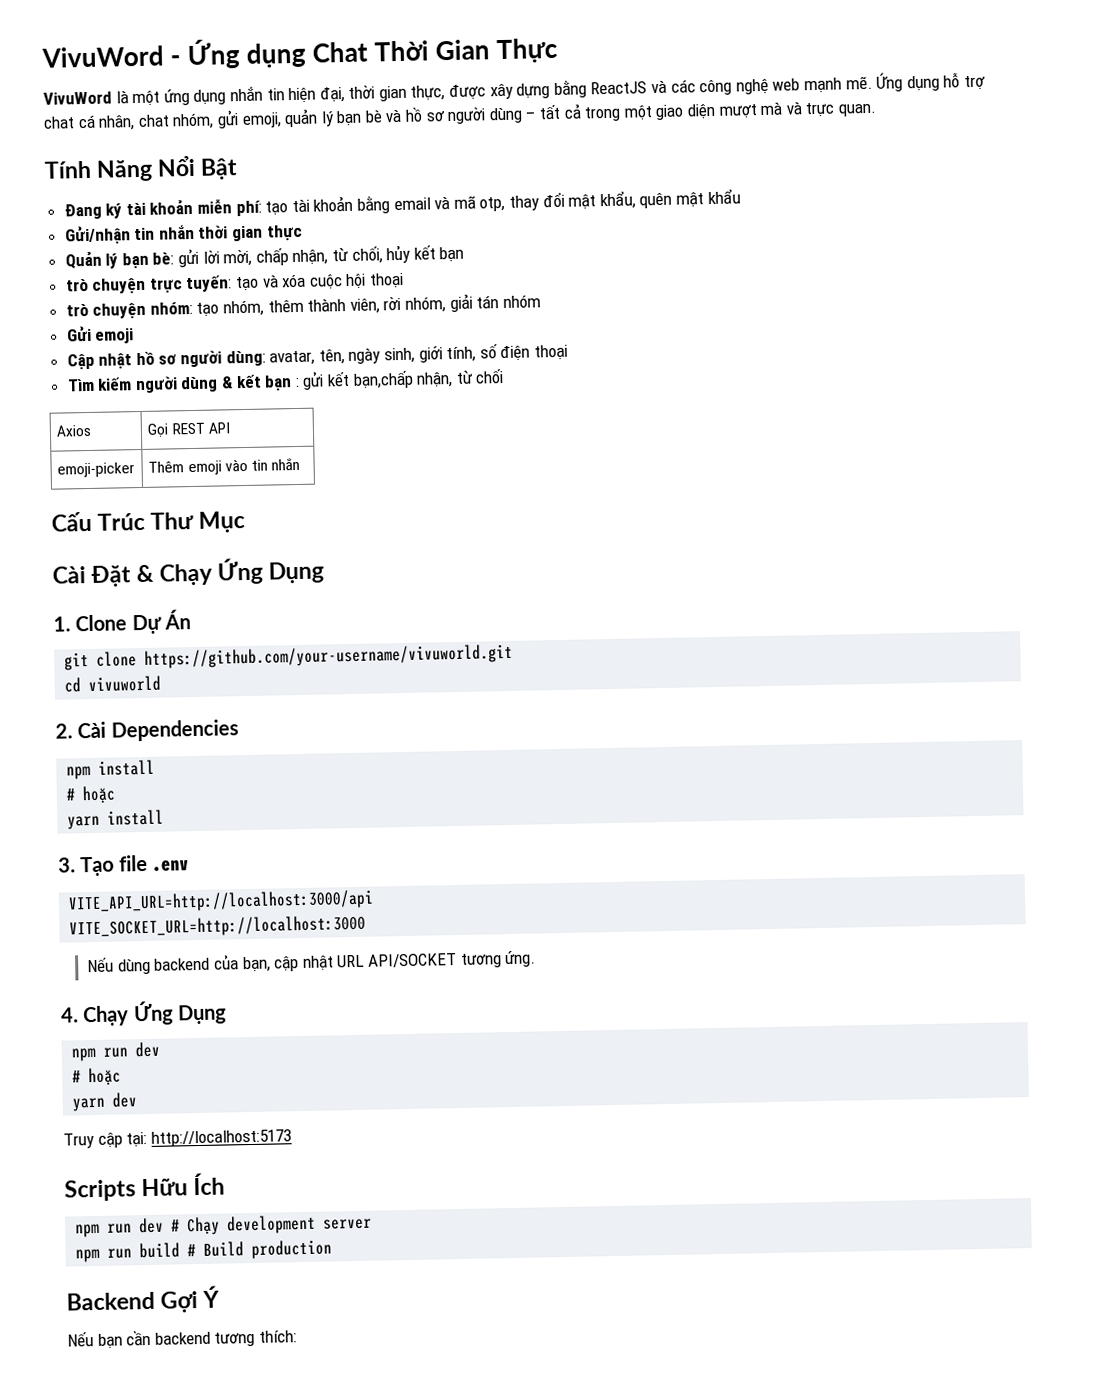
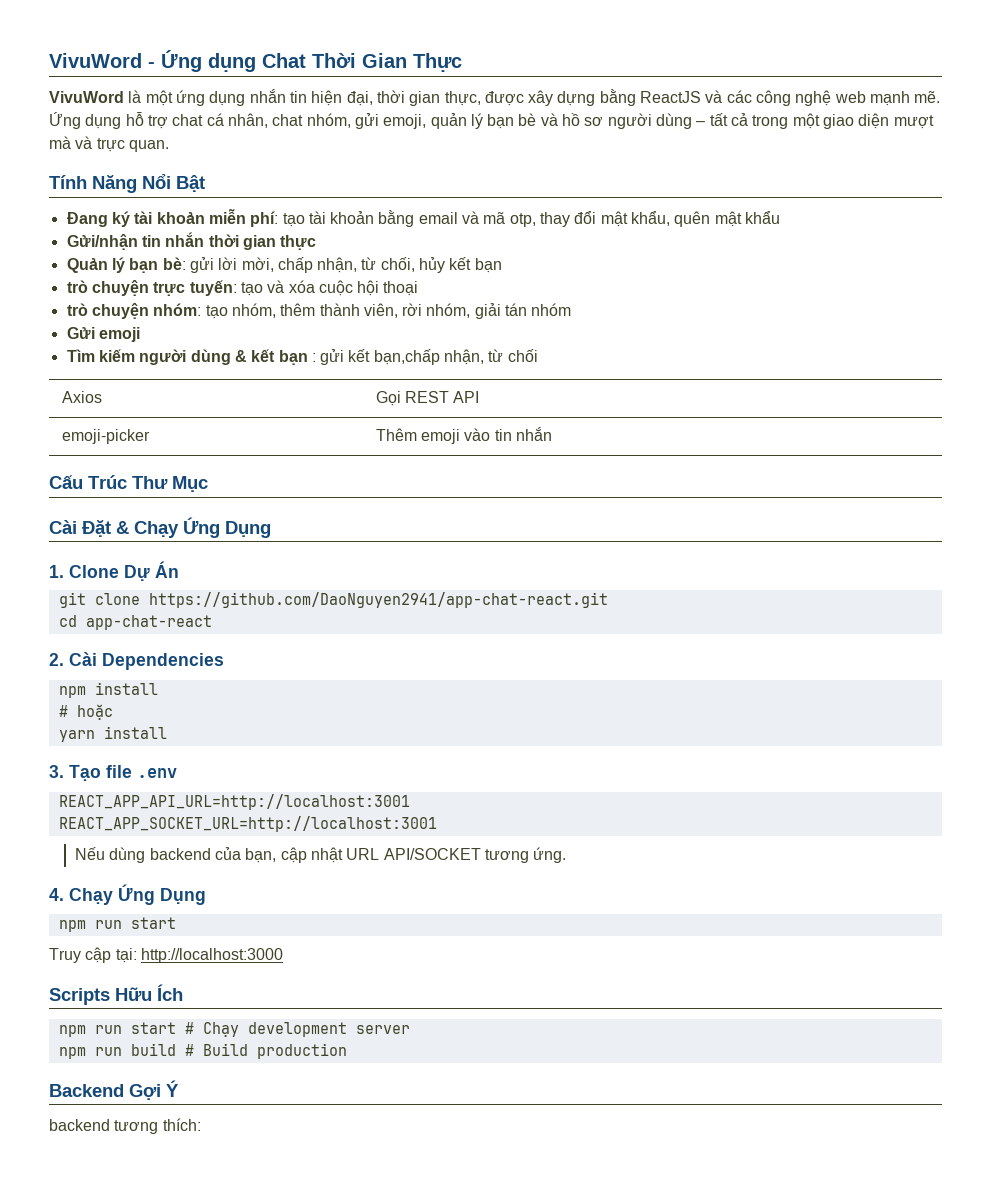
- Cập nhật hồ sơ người dùng: avatar, tên, ngày sinh, giới tính, số điện thoại
- git clone https://github.com/your-username/vivuworld.git
+ git clone https://github.com/DaoNguyen2941/app-chat-react.git
- cd vivuworld
+ cd app-chat-react
- VITE_API_URL=http://localhost:3000/api
- VITE_SOCKET_URL=http://localhost:3000
+ REACT_APP_API_URL=http://localhost:3001
+ REACT_APP_SOCKET_URL=http://localhost:3001
  4. Chạy Ứng Dụng
- npm run dev
- # hoặc
- yarn dev
+ npm run start
- Truy cập tại: http://localhost:5173
+ Truy cập tại: http://localhost:3000
- npm run dev # Chạy development server
+ npm run start # Chạy development server
- Nếu bạn cần backend tương thích:
+ backend tương thích:

